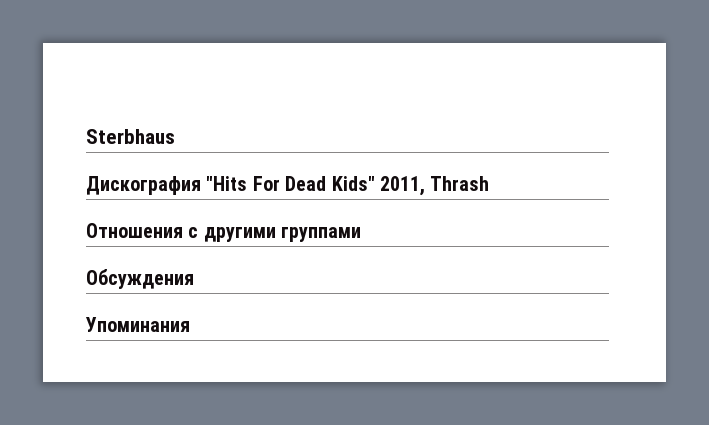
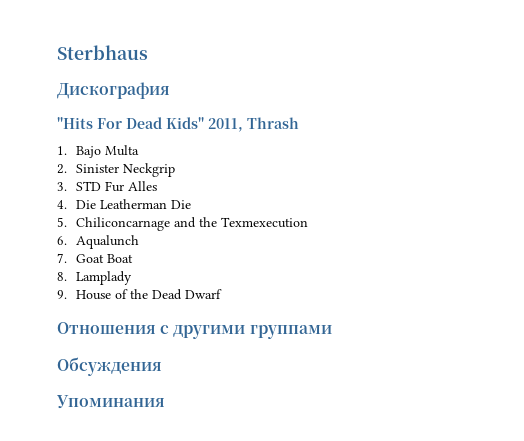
- Дискография "Hits For Dead Kids" 2011, Thrash
+ Дискография
+ "Hits For Dead Kids" 2011, Thrash
+ 1. Bajo Multa
+ 2. Sinister Neckgrip
+ 3. STD Fur Alles
+ 4. Die Leatherman Die
+ 5. Chiliconcarnage and the Texmexecution
+ 6. Aqualunch
+ 7. Goat Boat
+ 8. Lamplady
+ 9. House of the Dead Dwarf

